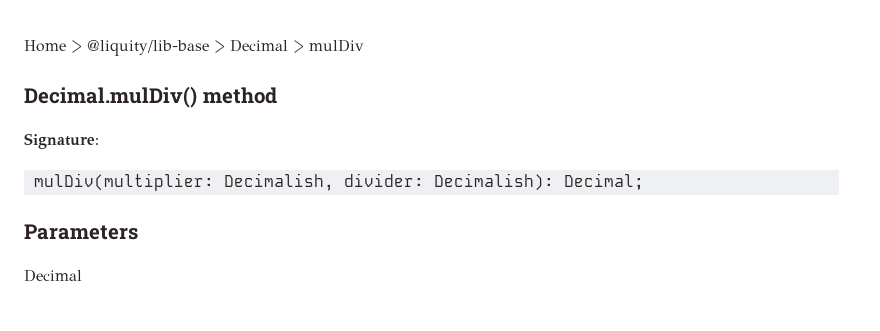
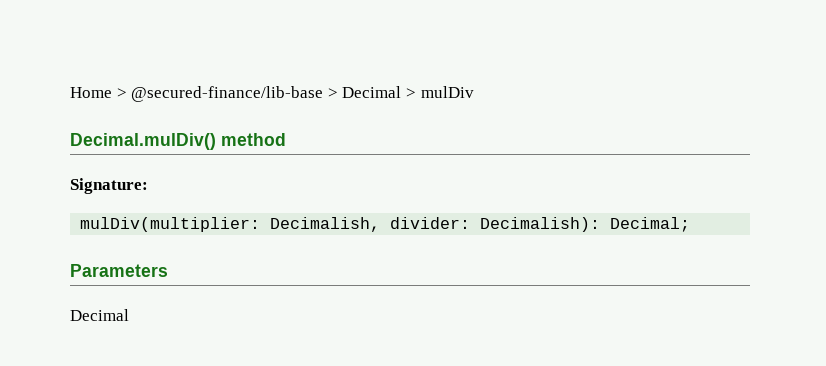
- Home > @liquity/lib-base > Decimal > mulDiv
+ Home > @secured-finance/lib-base > Decimal > mulDiv

